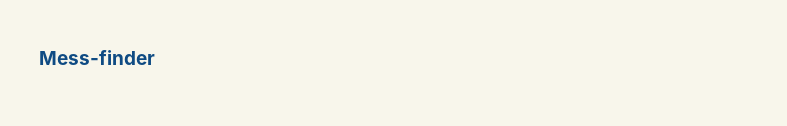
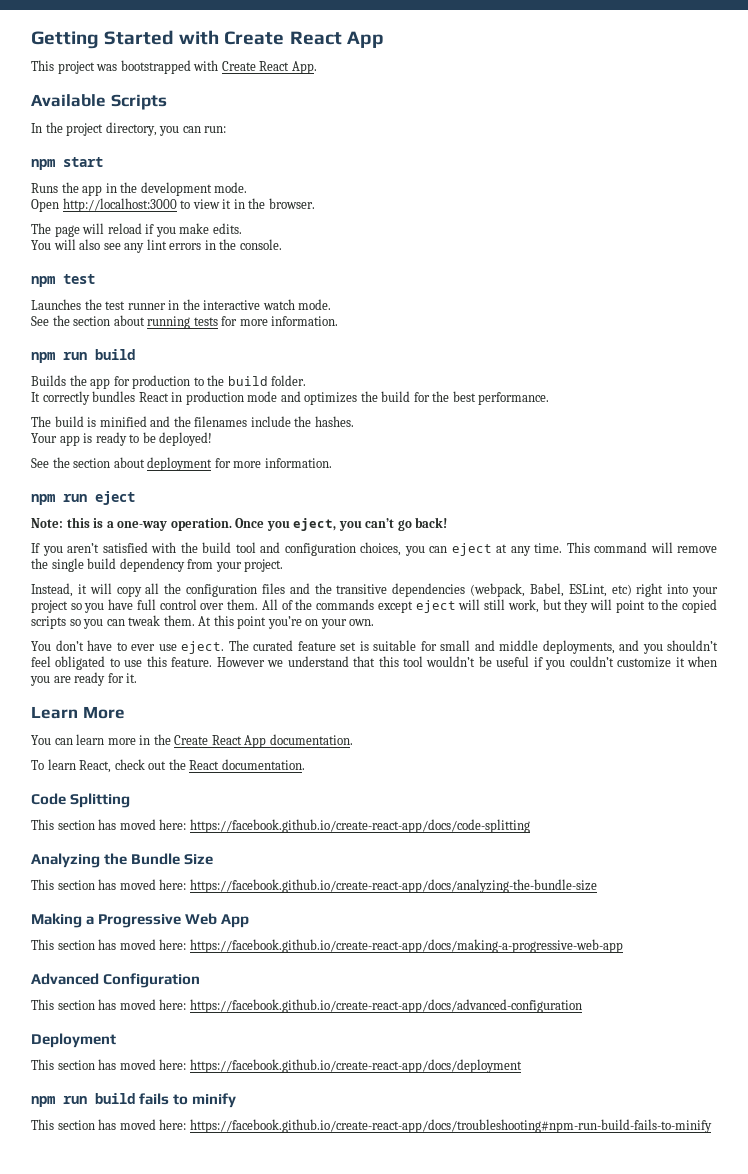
- Mess-finder
+ Getting Started with Create React App
+ This project was bootstrapped with Create React App.
+ Available Scripts
+ In the project directory, you can run:
+ npm start
+ Runs the app in the development mode.
+ Open http://localhost:3000 to view it in the browser.
+ The page will reload if you make edits.
+ You will also see any lint errors in the console.
+ npm test
+ Launches the test runner in the interactive watch mode.
+ See the section about running tests for more information.
+ npm run build
+ Builds the app for production to the build folder.
+ It correctly bundles React in production mode and optimizes the build for the best performance.
+ The build is minified and the filenames include the hashes.
+ Your app is ready to be deployed!
+ See the section about deployment for more information.
+ npm run eject
+ Note: this is a one-way operation. Once you eject, you can’t go back!
+ If you aren’t satisfied with the build tool and configuration choices, you can eject at any time. This command will remove the single build dependency from your project.
+ Instead, it will copy all the configuration files and the transitive dependencies (webpack, Babel, ESLint, etc) right into your project so you have full control over them. All of the commands except eject will still work, but they will point to the copied scripts so you can tweak them. At this point you’re on your own.
+ You don’t have to ever use eject. The curated feature set is suitable for small and middle deployments, and you shouldn’t feel obligated to use this feature. However we understand that this tool wouldn’t be useful if you couldn’t customize it when you are ready for it.
+ Learn More
+ You can learn more in the Create React App documentation.
+ To learn React, check out the React documentation.
+ Code Splitting
+ This section has moved here: https://facebook.github.io/create-react-app/docs/code-splitting
+ Analyzing the Bundle Size
+ This section has moved here: https://facebook.github.io/create-react-app/docs/analyzing-the-bundle-size
+ Making a Progressive Web App
+ This section has moved here: https://facebook.github.io/create-react-app/docs/making-a-progressive-web-app
+ Advanced Configuration
+ This section has moved here: https://facebook.github.io/create-react-app/docs/advanced-configuration
+ Deployment
+ This section has moved here: https://facebook.github.io/create-react-app/docs/deployment
+ npm run build fails to minify
+ This section has moved here: https://facebook.github.io/create-react-app/docs/troubleshooting#npm-run-build-fails-to-minify

